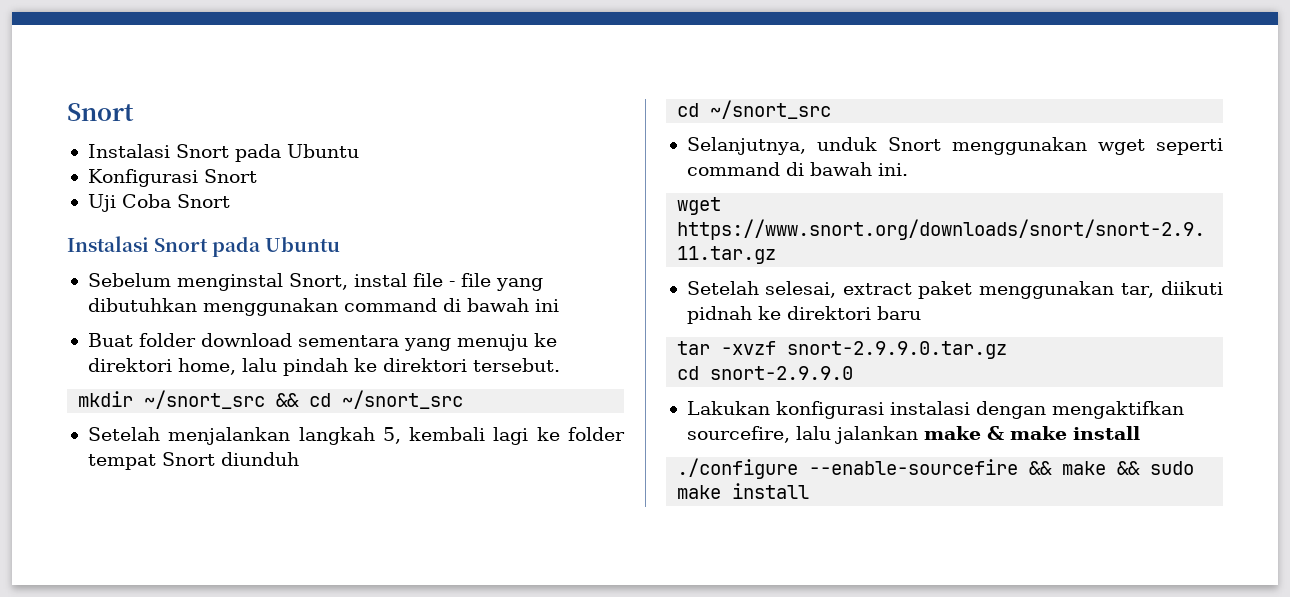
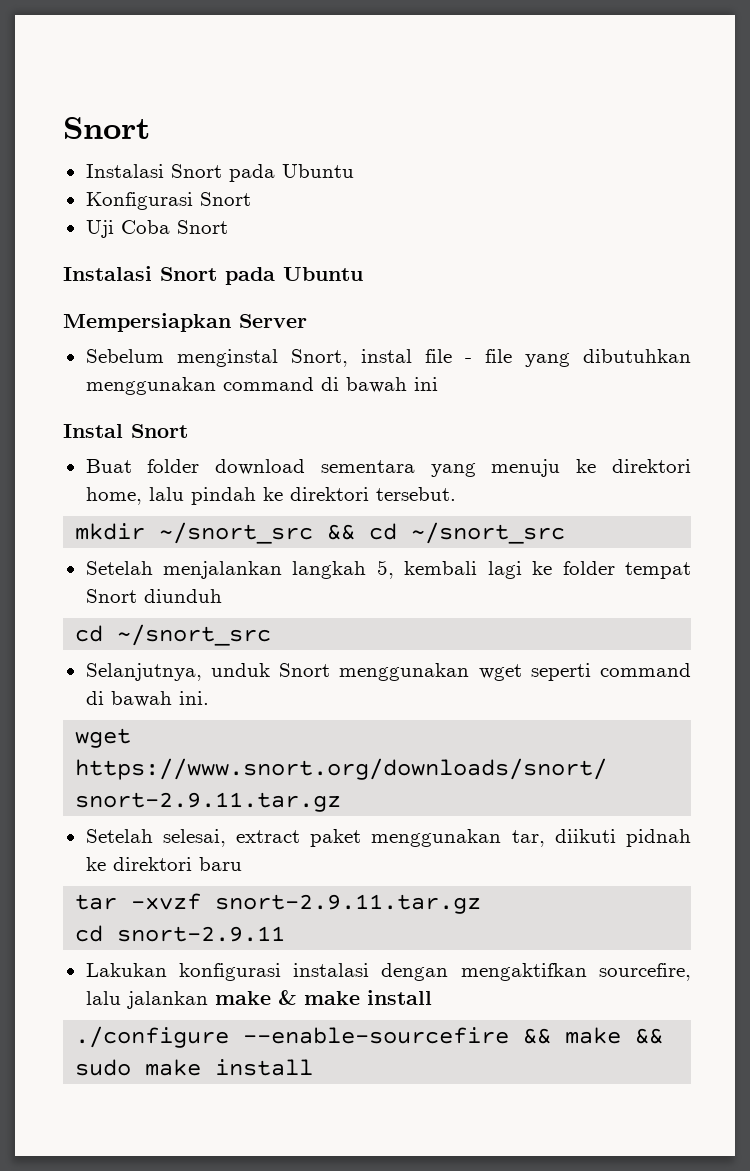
+ Mempersiapkan Server
+ Instal Snort
- tar -xvzf snort-2.9.9.0.tar.gz
- cd snort-2.9.9.0
+ tar -xvzf snort-2.9.11.tar.gz
+ cd snort-2.9.11

